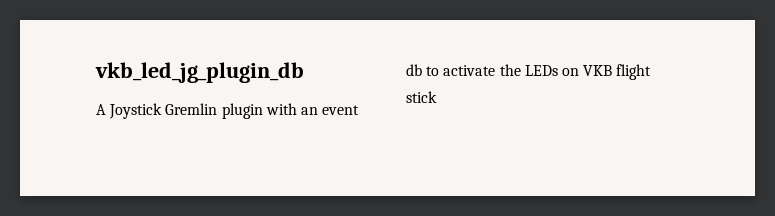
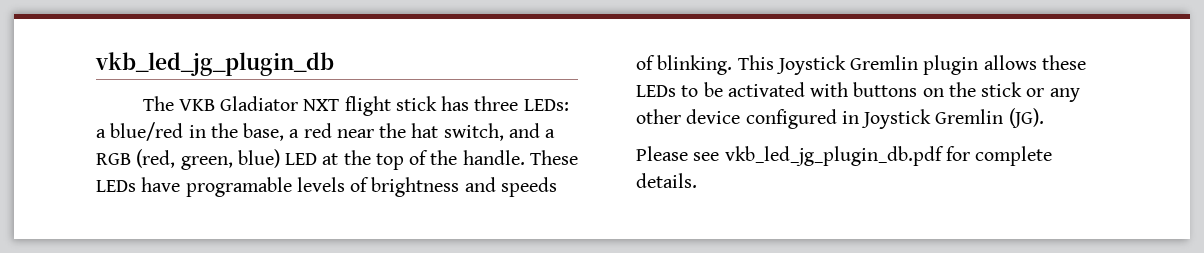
- A Joystick Gremlin plugin with an event db to activate the LEDs on VKB flight stick
+ The VKB Gladiator NXT flight stick has three LEDs: a blue/red in the base, a red near the hat switch, and a RGB (red, green, blue) LED at the top of the handle. These LEDs have programable levels of brightness and speeds of blinking. This Joystick Gremlin plugin allows these LEDs to be activated with buttons on the stick or any other device configured in Joystick Gremlin (JG).
+ Please see vkb_led_jg_plugin_db.pdf for complete details.

